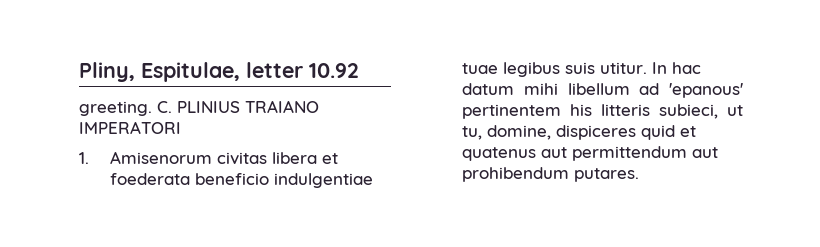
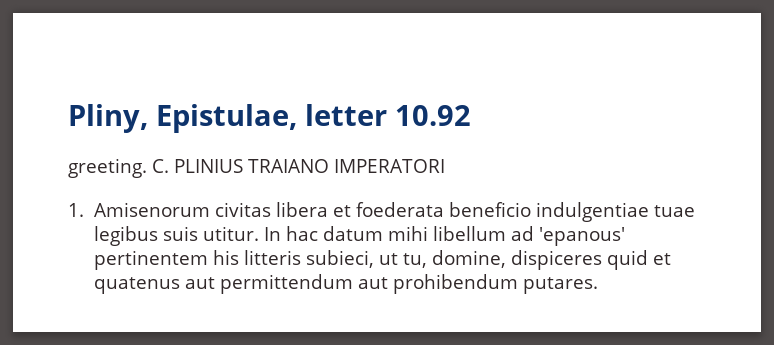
- Pliny, Espitulae, letter 10.92
+ Pliny, Epistulae, letter 10.92

